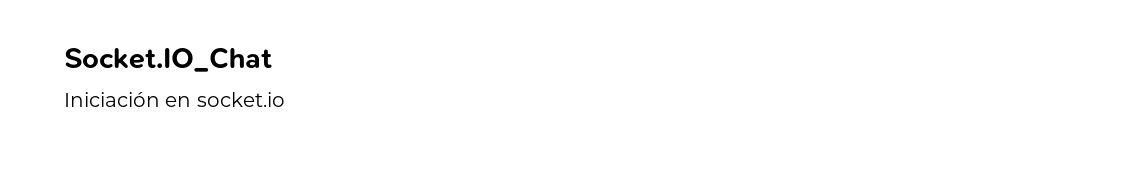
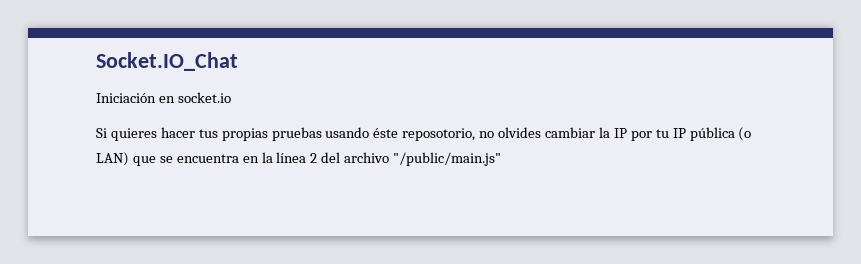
+ Si quieres hacer tus propias pruebas usando éste reposotorio, no olvides cambiar la IP por tu IP pública (o LAN) que se encuentra en la línea 2 del archivo "/public/main.js"

